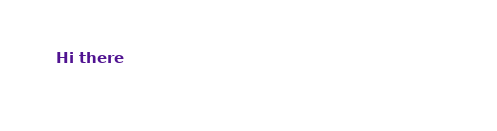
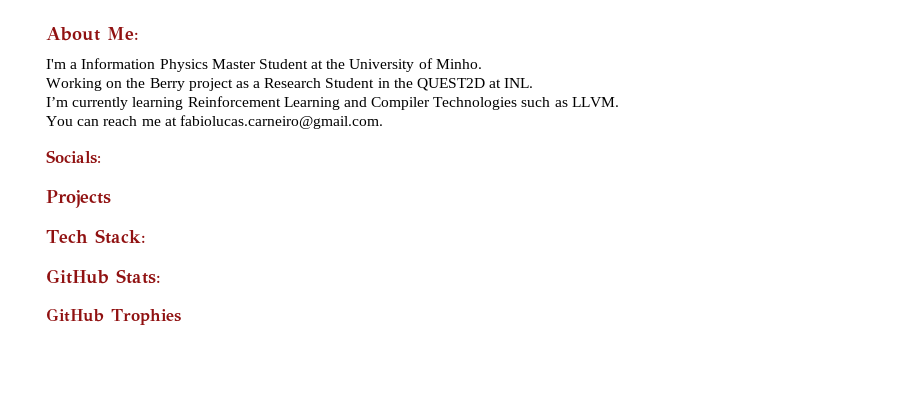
- Hi there
+ About Me:
+ I'm a Information Physics Master Student at the University of Minho.
+ Working on the Berry project as a Research Student in the QUEST2D at INL.
+ I’m currently learning Reinforcement Learning and Compiler Technologies such as LLVM.
+ You can reach me at fabiolucas.carneiro@gmail.com.
+ Socials:
+ Projects
+ Tech Stack:
+ GitHub Stats:
+ GitHub Trophies

